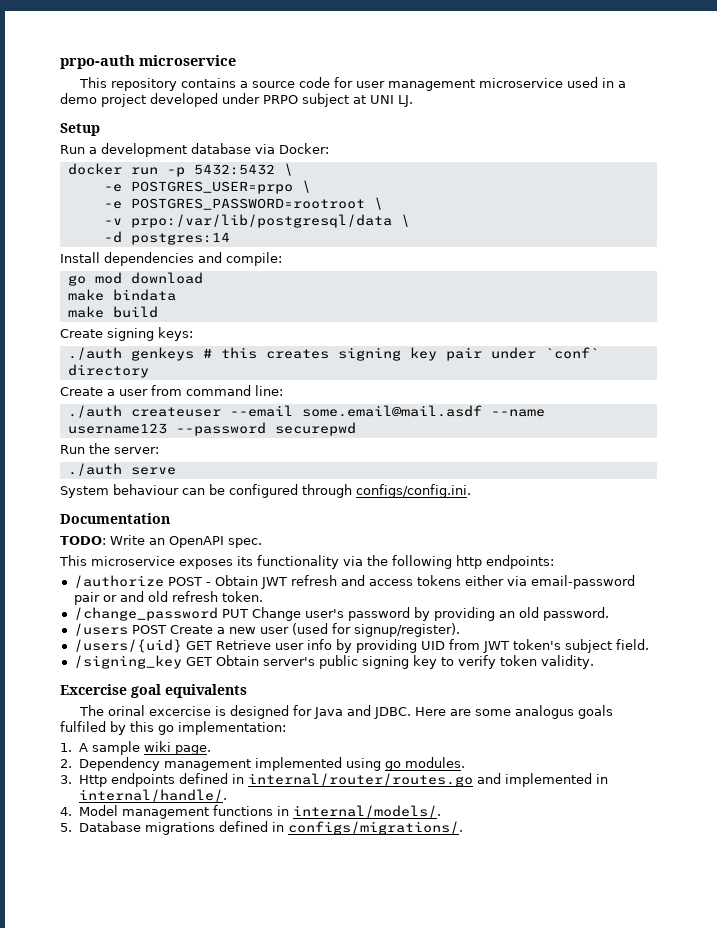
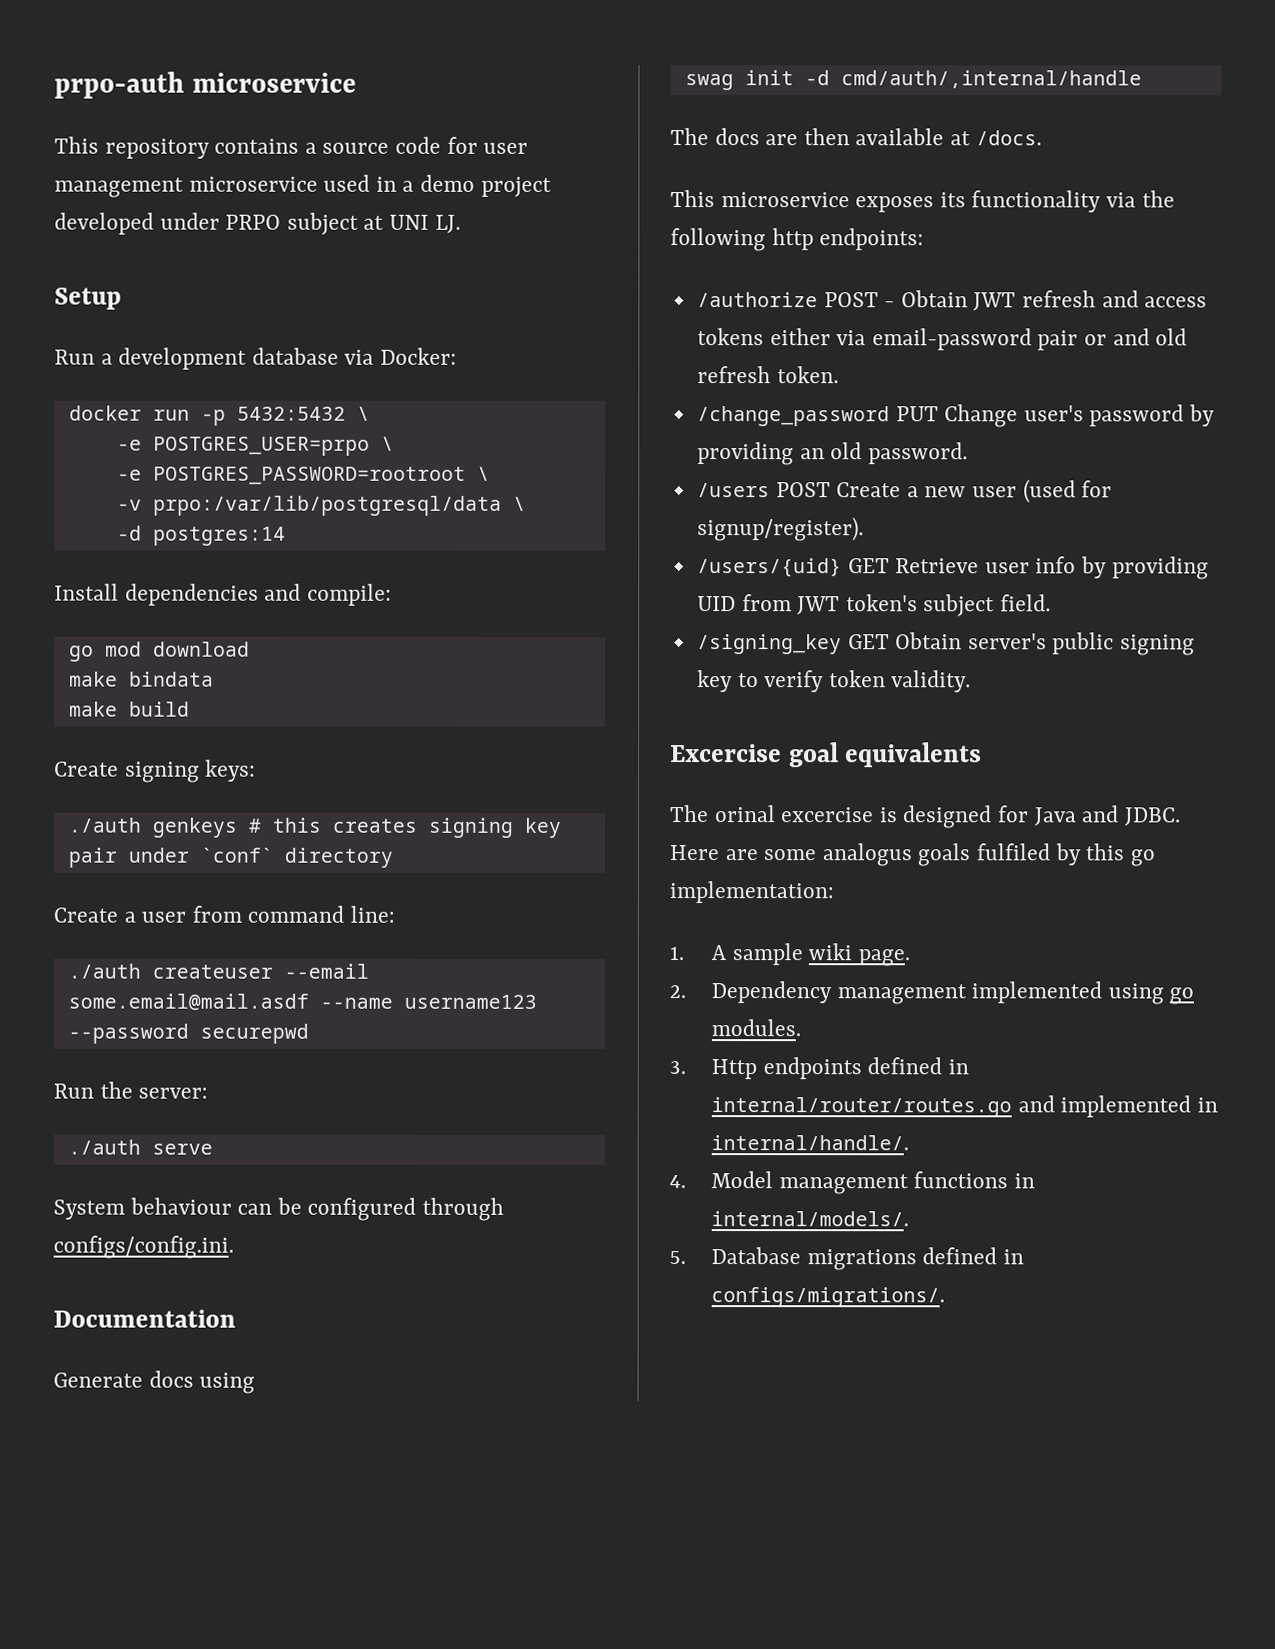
- TODO: Write an OpenAPI spec.
+ Generate docs using
+ swag init -d cmd/auth/,internal/handle
+ The docs are then available at /docs.

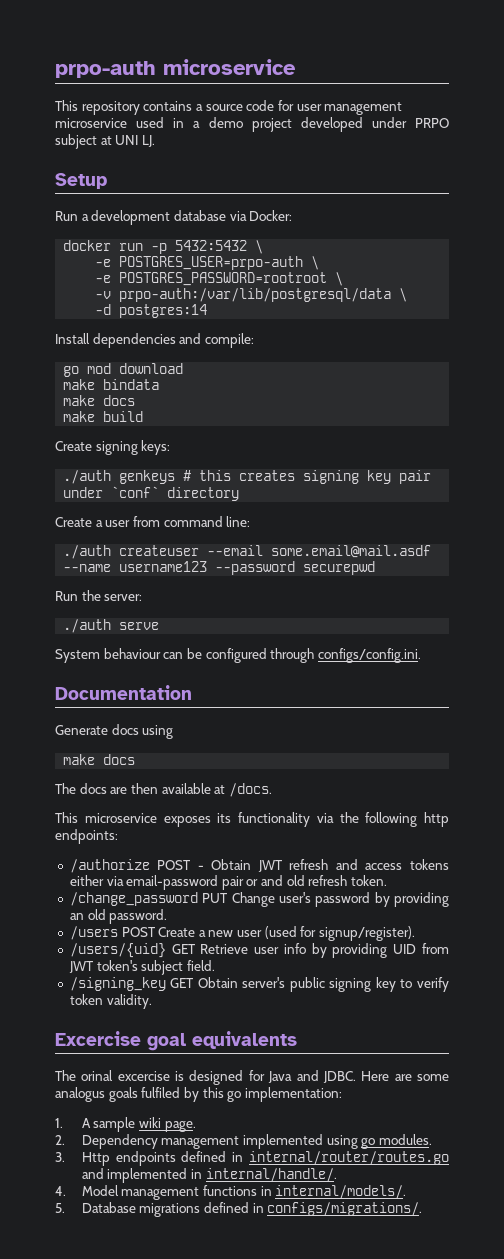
- -e POSTGRES_USER=prpo \
+ -e POSTGRES_USER=prpo-auth \
- -v prpo:/var/lib/postgresql/data \
+ -v prpo-auth:/var/lib/postgresql/data \
  make bindata
+ make docs
  Generate docs using
- swag init -d cmd/auth/,internal/handle
+ make docs

